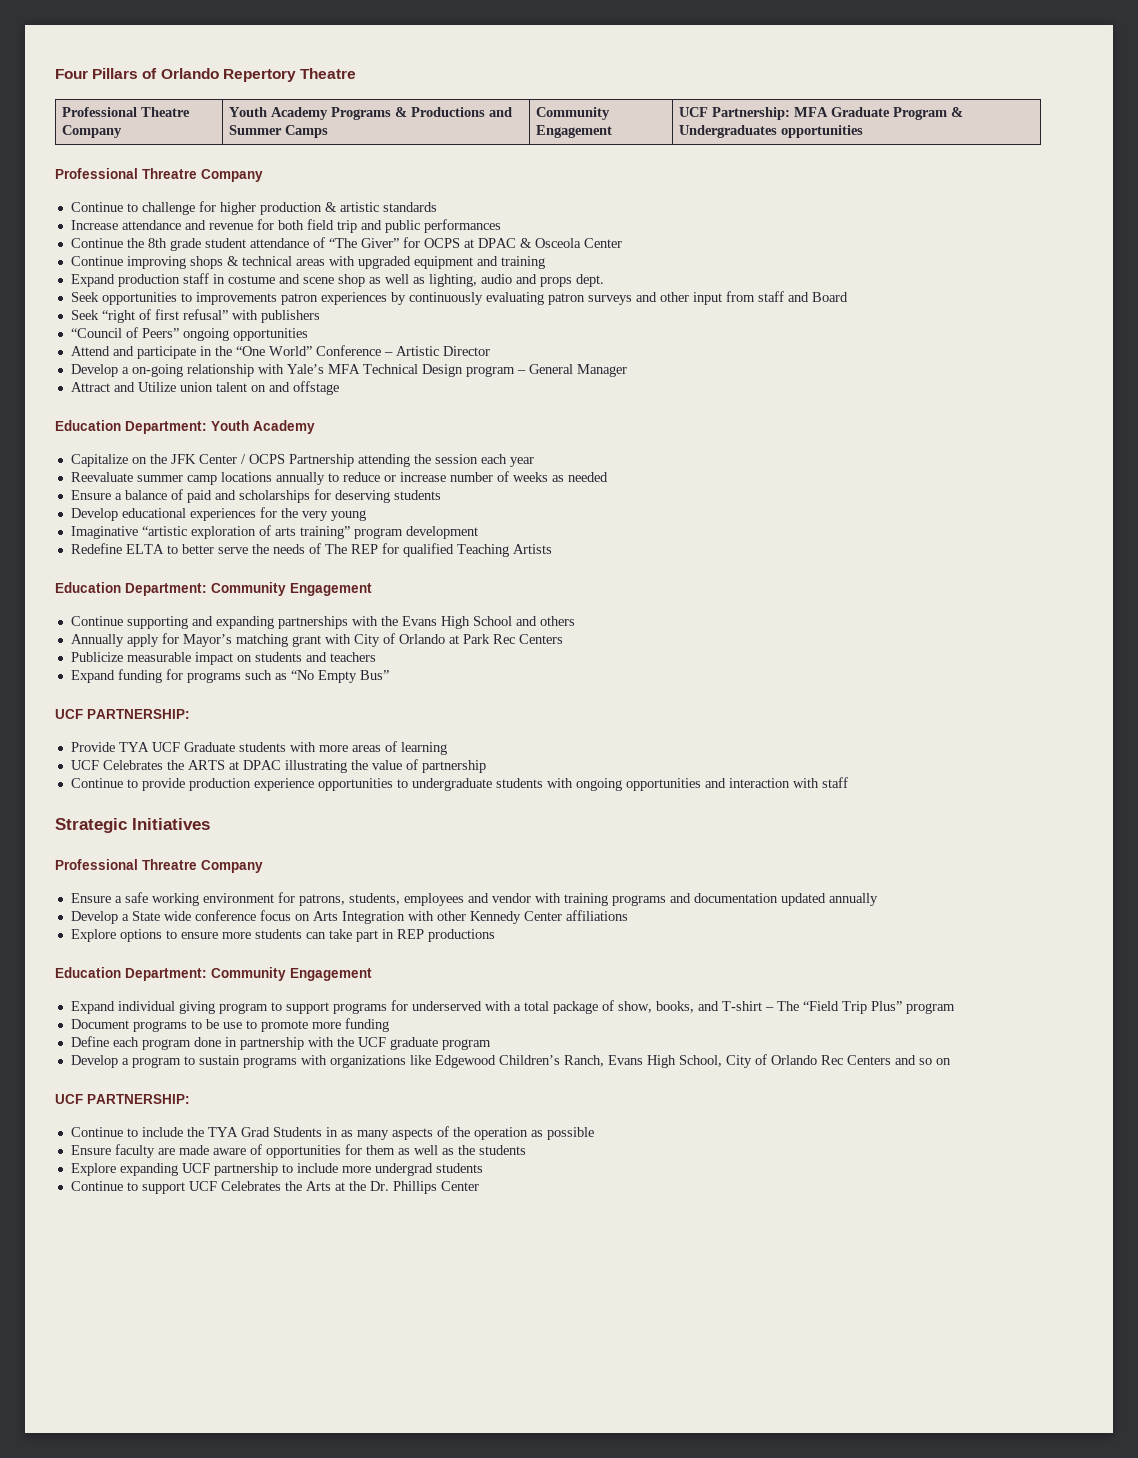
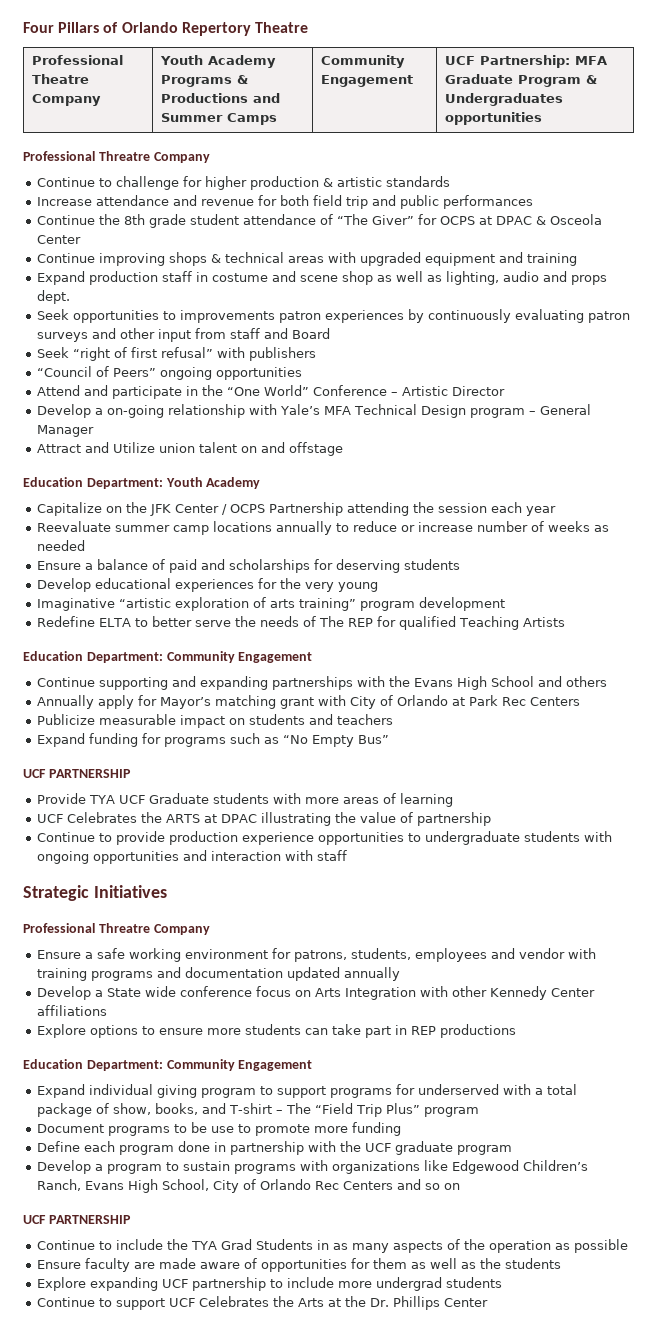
  Expand funding for programs such as “No Empty Bus”
- UCF PARTNERSHIP:
+ UCF PARTNERSHIP
  Develop a program to sustain programs with organizations like Edgewood Children’s Ranch, Evans High School, City of Orlando Rec Centers and so on
- UCF PARTNERSHIP:
+ UCF PARTNERSHIP

